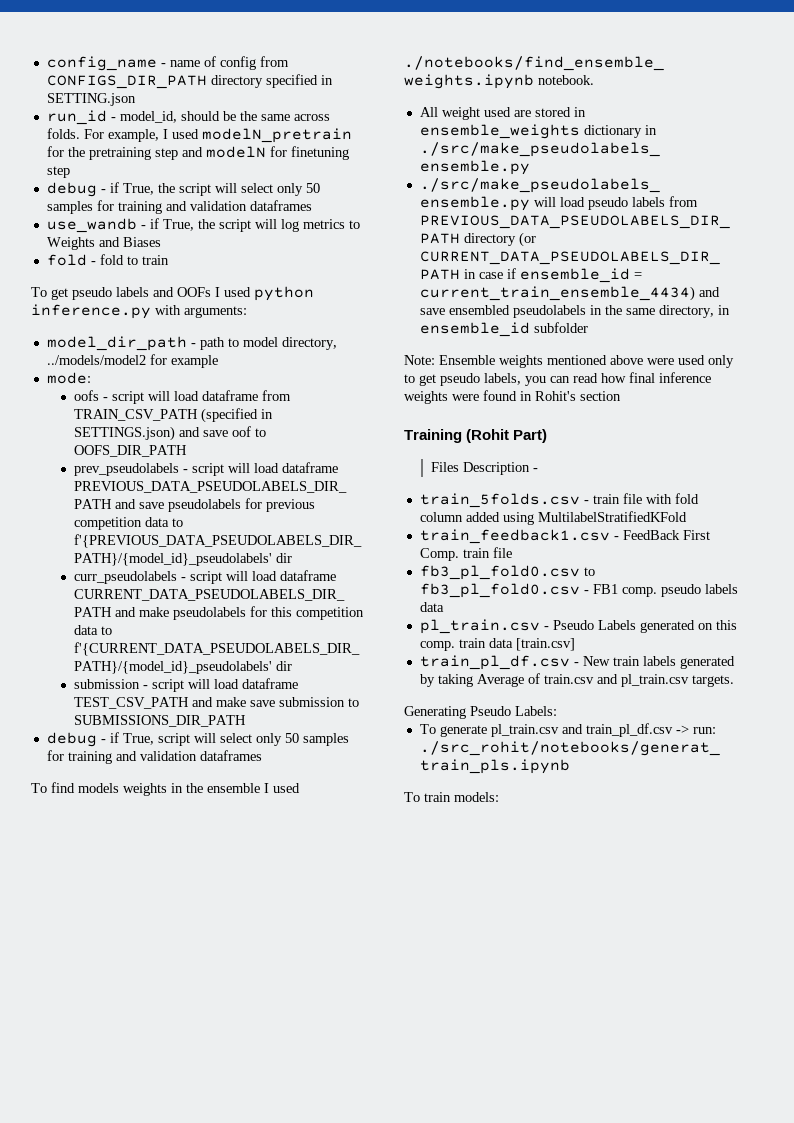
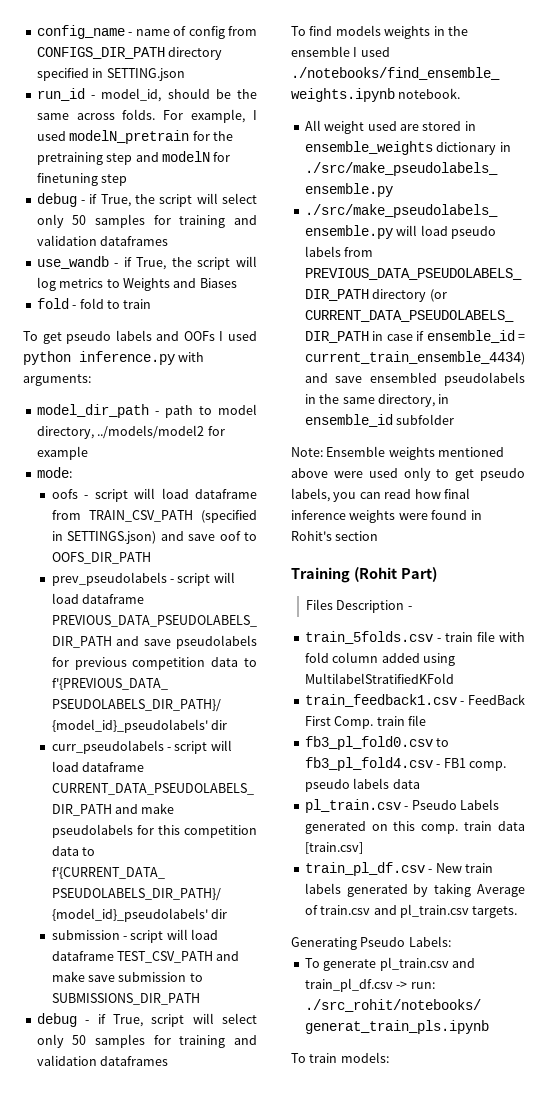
- fb3_pl_fold0.csv to fb3_pl_fold0.csv - FB1 comp. pseudo labels data
+ fb3_pl_fold0.csv to fb3_pl_fold4.csv - FB1 comp. pseudo labels data

